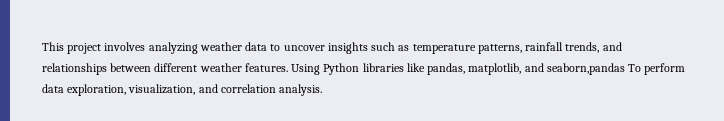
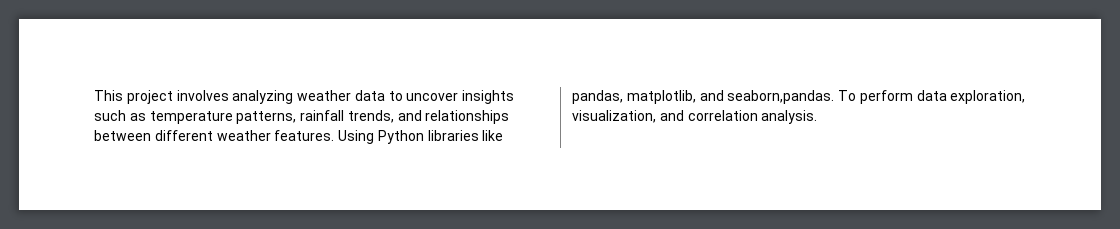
- Using Python libraries like pandas, matplotlib, and seaborn,pandas To perform data exploration, visualization, and correlation analysis.
+ Using Python libraries like pandas, matplotlib, and seaborn,pandas. To perform data exploration, visualization, and correlation analysis.

